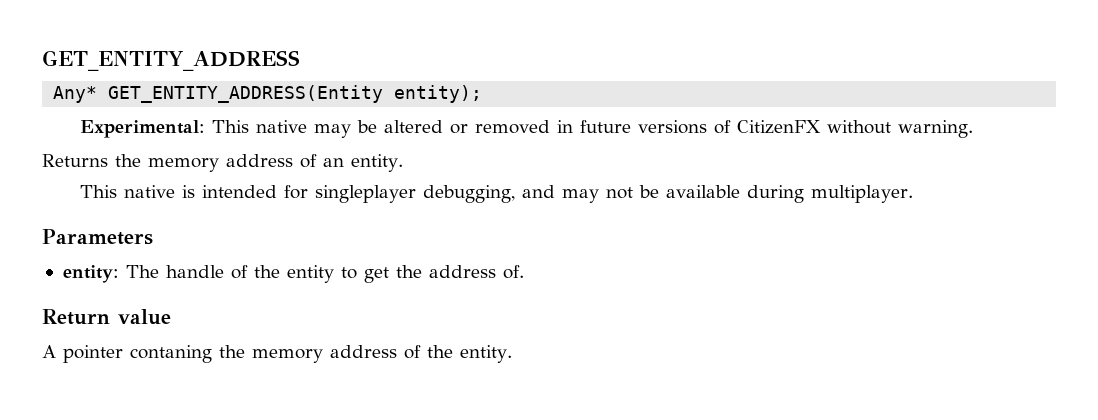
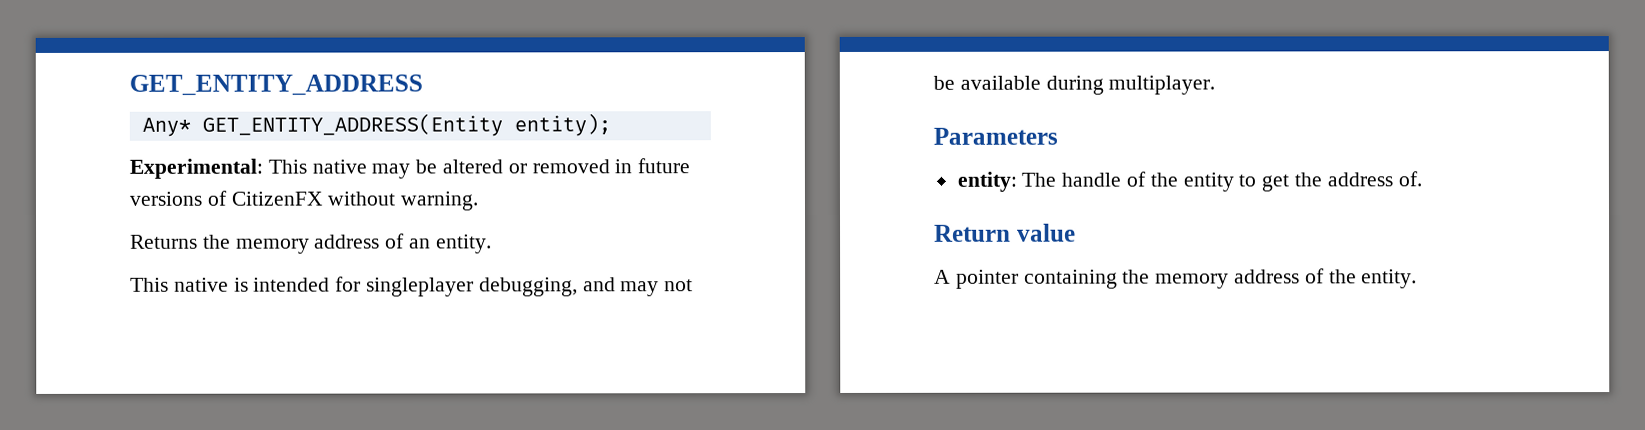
- A pointer contaning the memory address of the entity.
+ A pointer containing the memory address of the entity.

